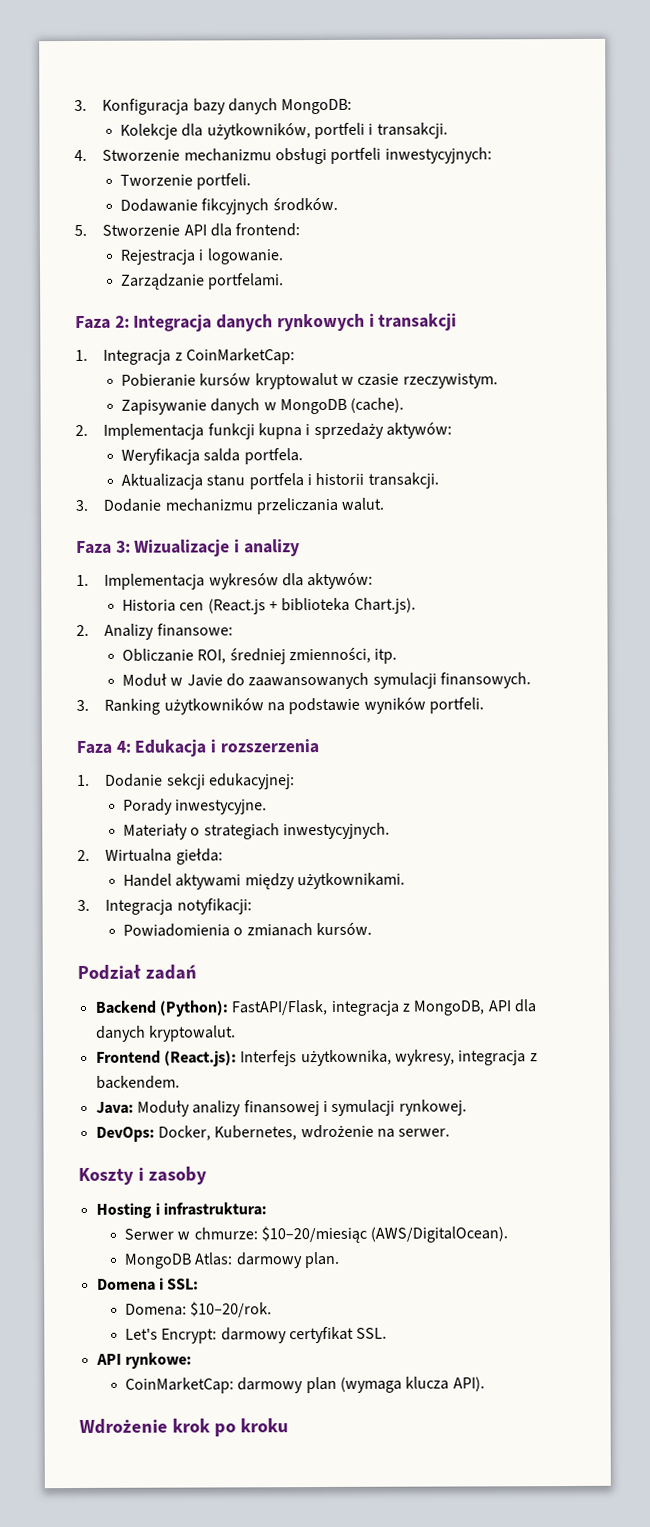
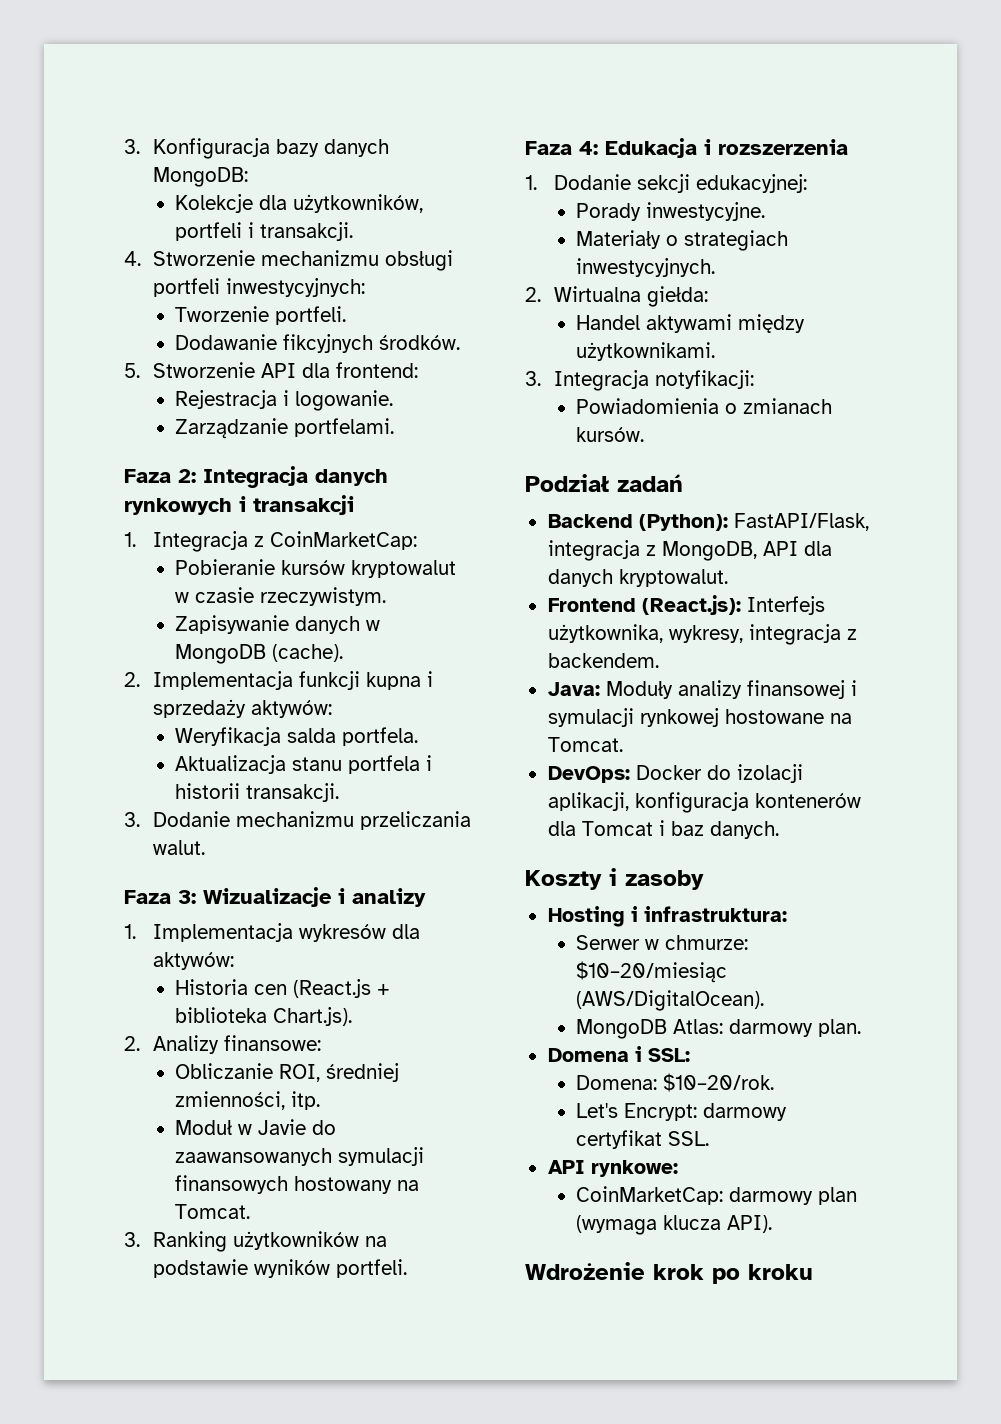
- Moduł w Javie do zaawansowanych symulacji finansowych.
+ Moduł w Javie do zaawansowanych symulacji finansowych hostowany na Tomcat.
- Java: Moduły analizy finansowej i symulacji rynkowej.
- DevOps: Docker, Kubernetes, wdrożenie na serwer.
+ Java: Moduły analizy finansowej i symulacji rynkowej hostowane na Tomcat.
+ DevOps: Docker do izolacji aplikacji, konfiguracja kontenerów dla Tomcat i baz danych.

